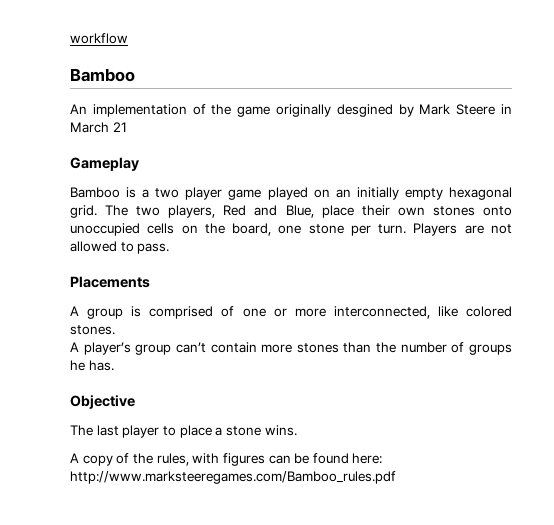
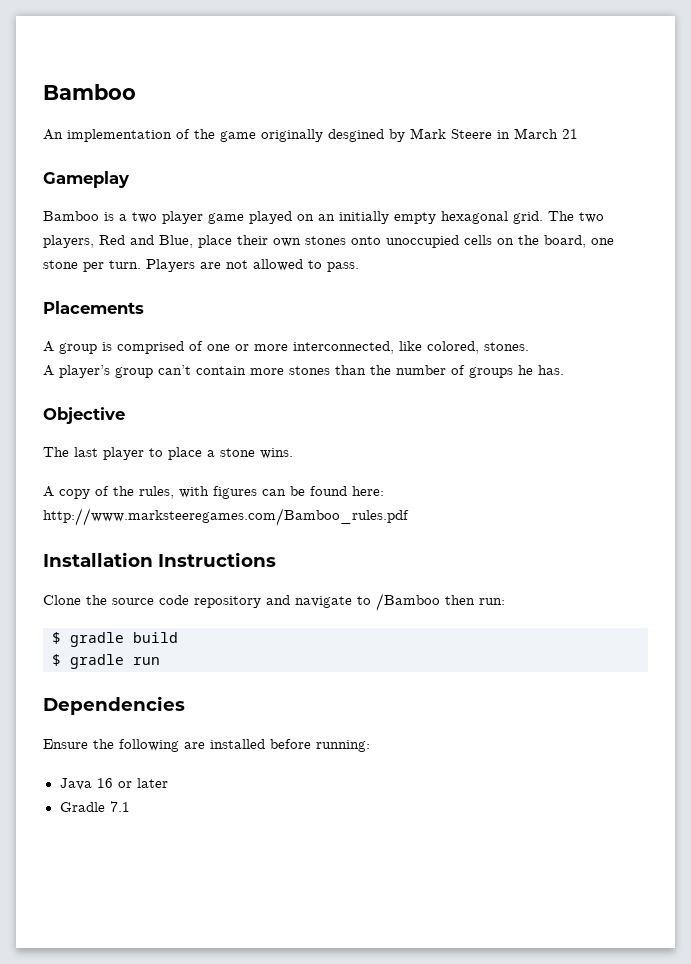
- workflow
- A group is comprised of one or more interconnected, like colored stones.
+ A group is comprised of one or more interconnected, like colored, stones.
+ Installation Instructions
+ Clone the source code repository and navigate to /Bamboo then run:
+ $ gradle build
+ $ gradle run
+ Dependencies
+ Ensure the following are installed before running:
+ Java 16 or later
+ Gradle 7.1

